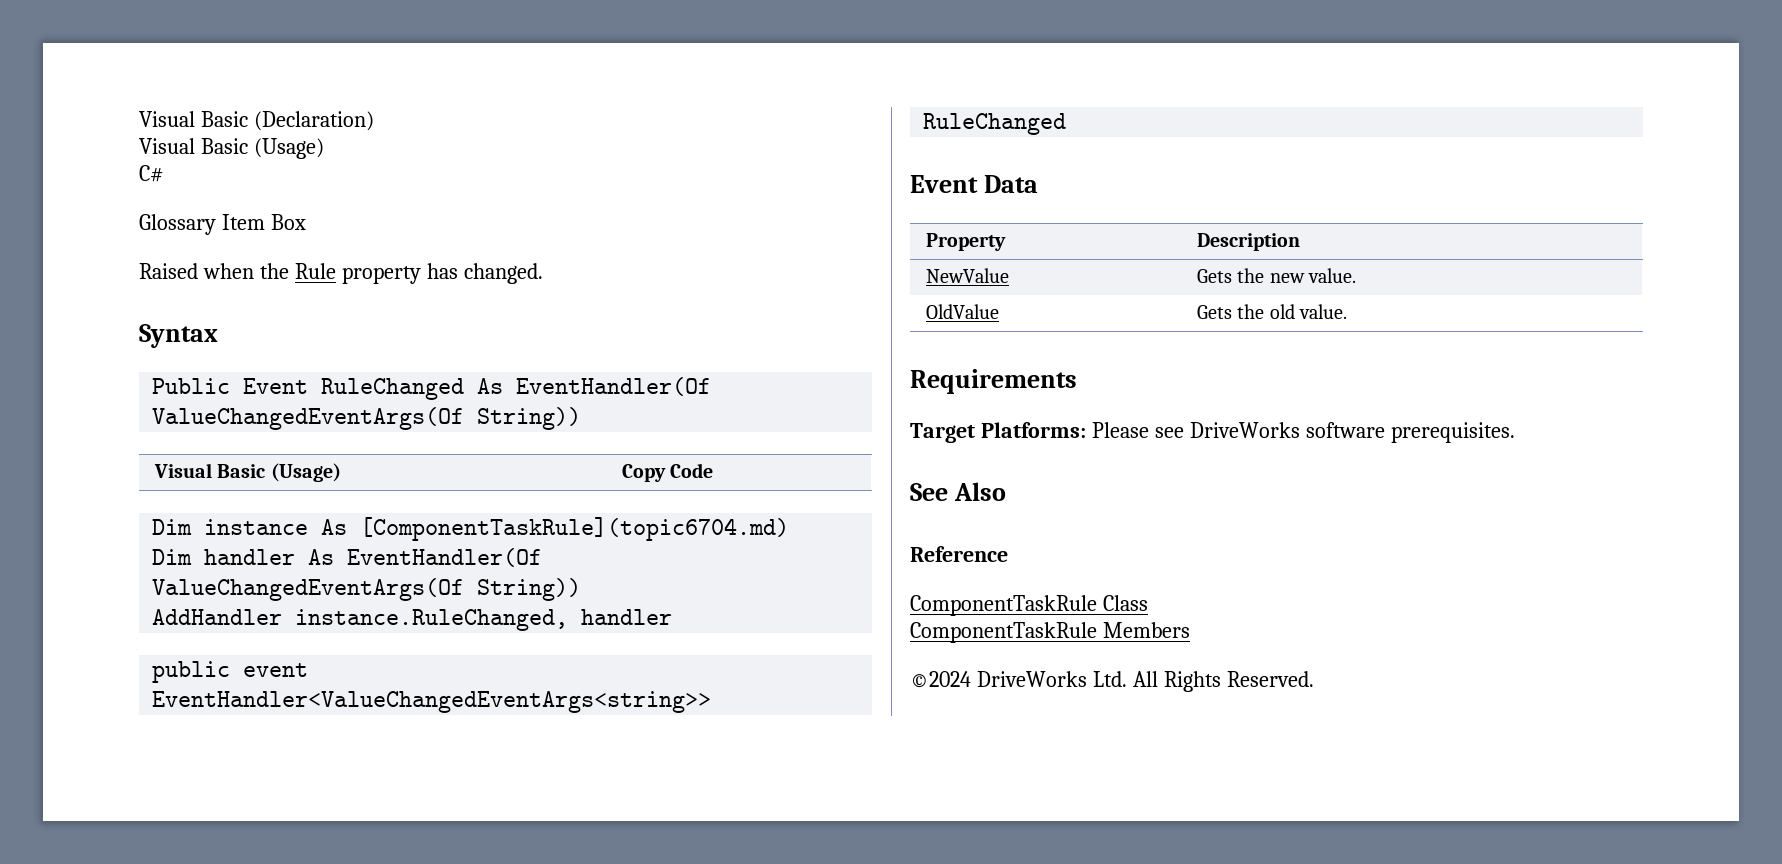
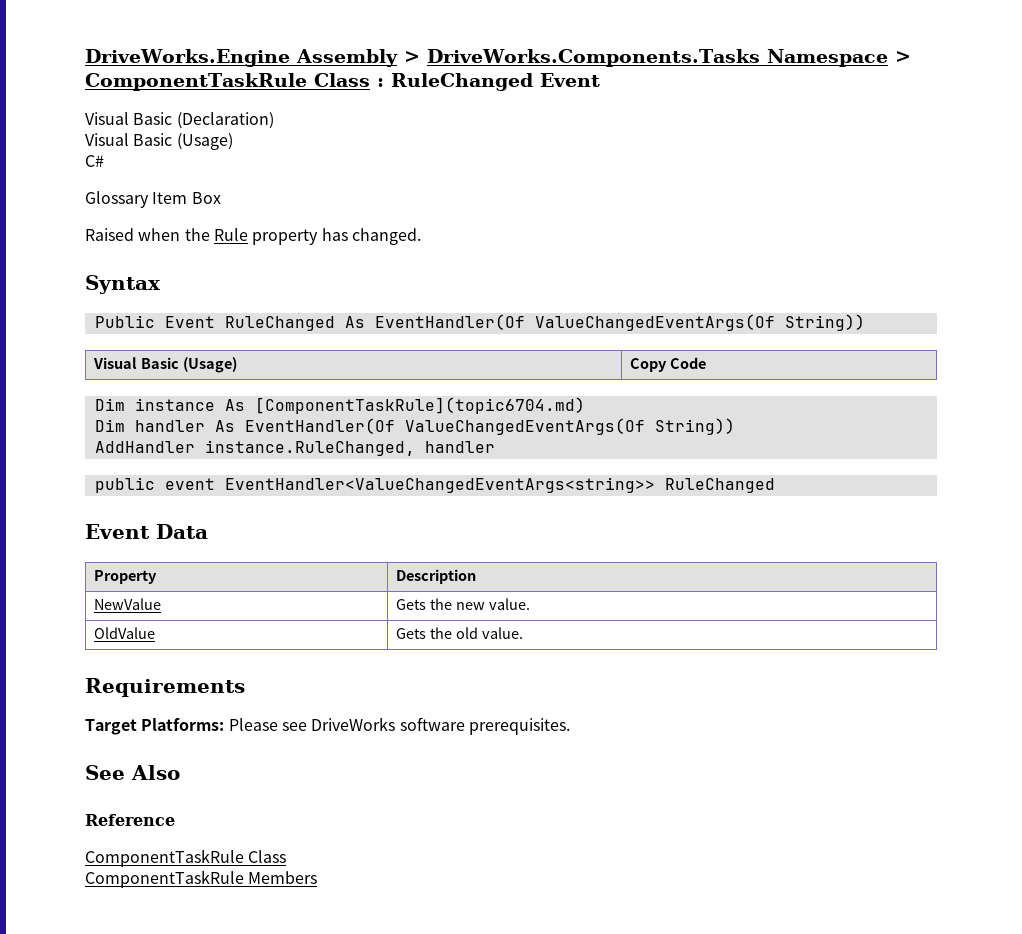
+ DriveWorks.Engine Assembly > DriveWorks.Components.Tasks Namespace > ComponentTaskRule Class : RuleChanged Event
- ©2024 DriveWorks Ltd. All Rights Reserved.

